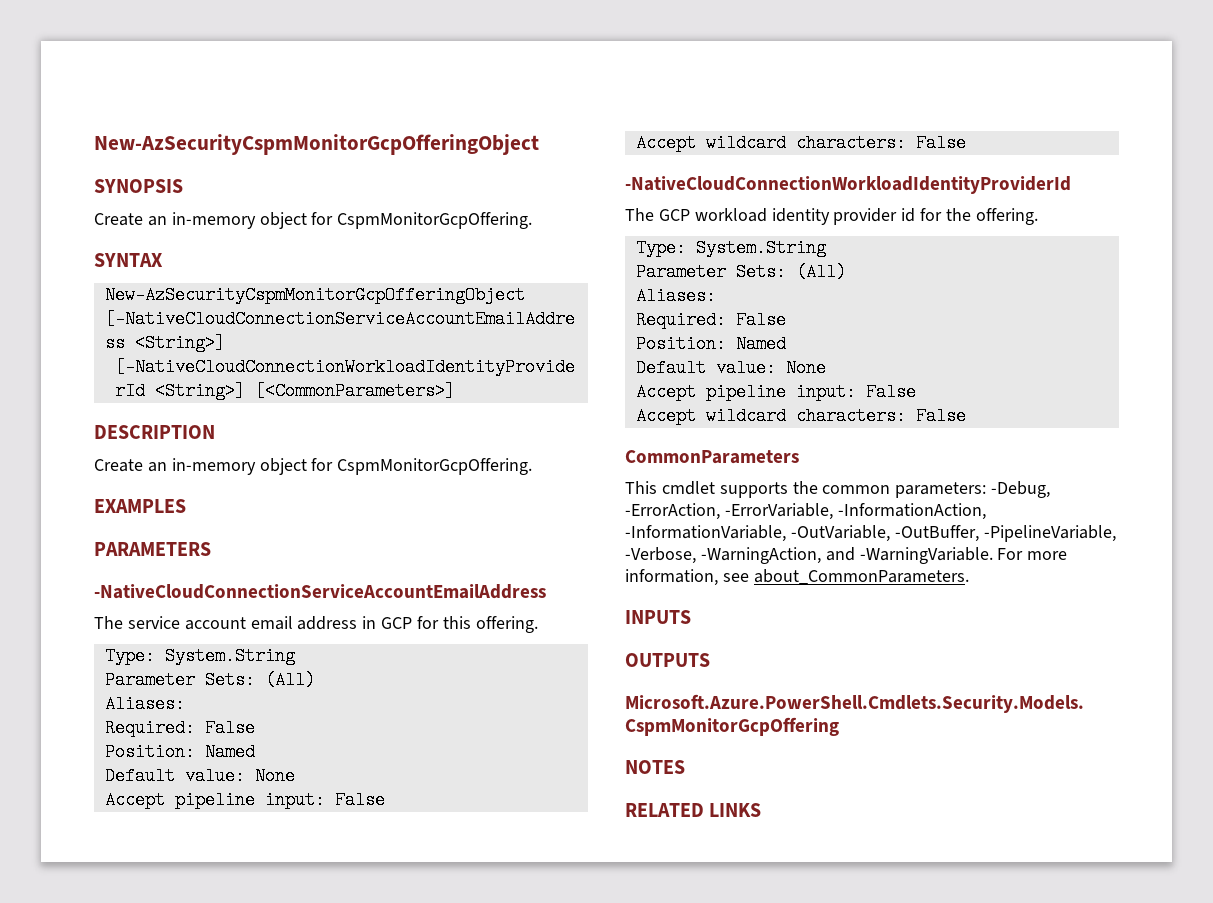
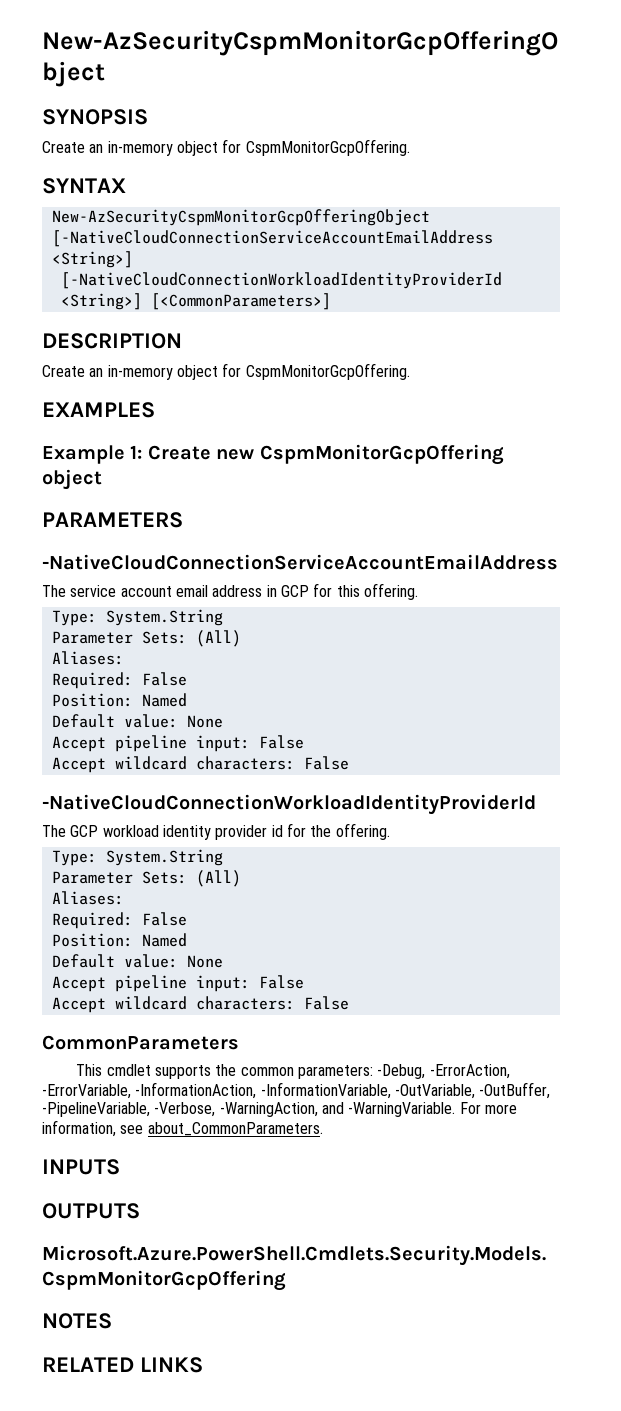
+ Example 1: Create new CspmMonitorGcpOffering object

